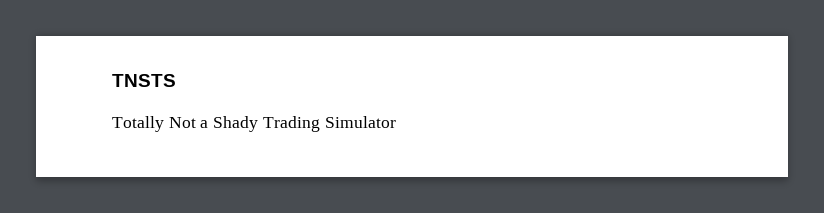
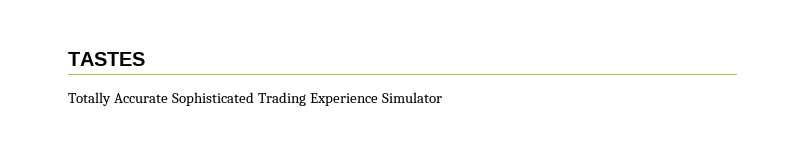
- TNSTS
+ TASTES
- Totally Not a Shady Trading Simulator
+ Totally Accurate Sophisticated Trading Experience Simulator

